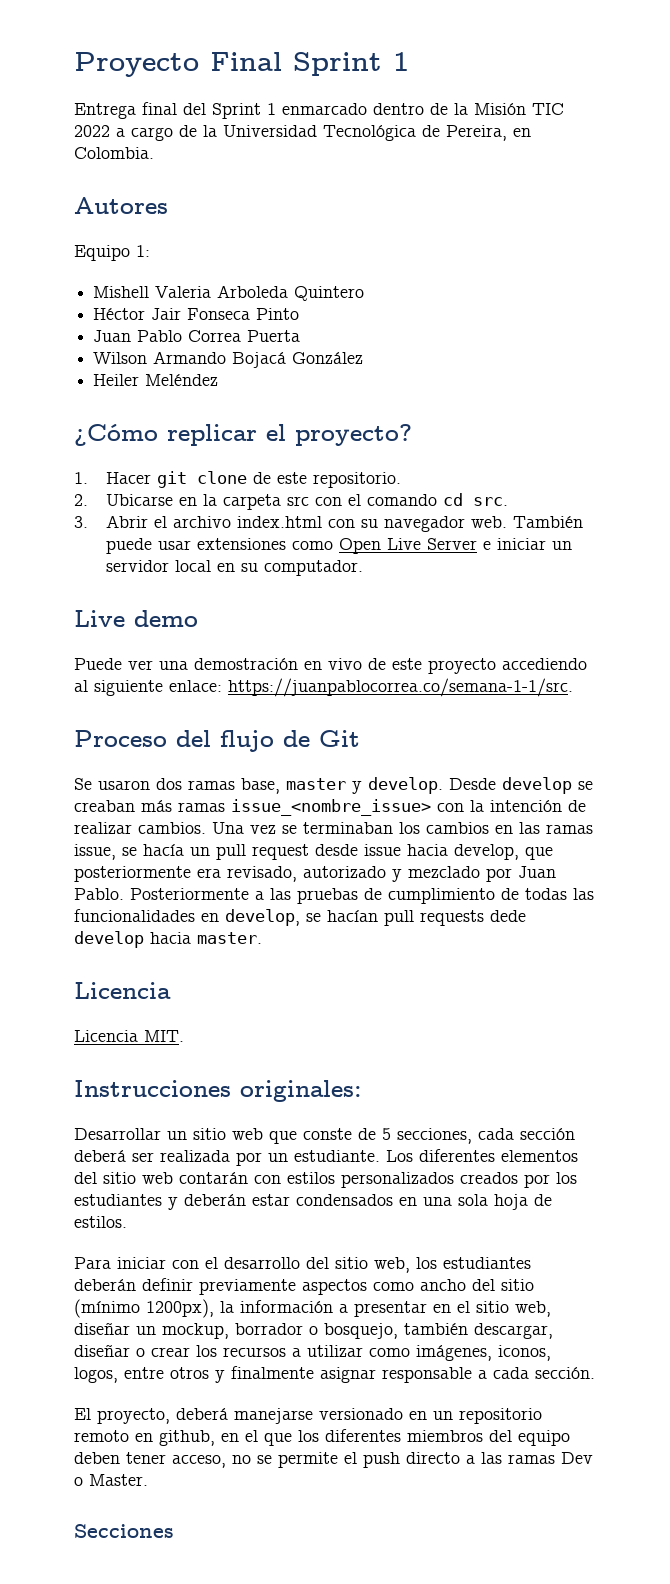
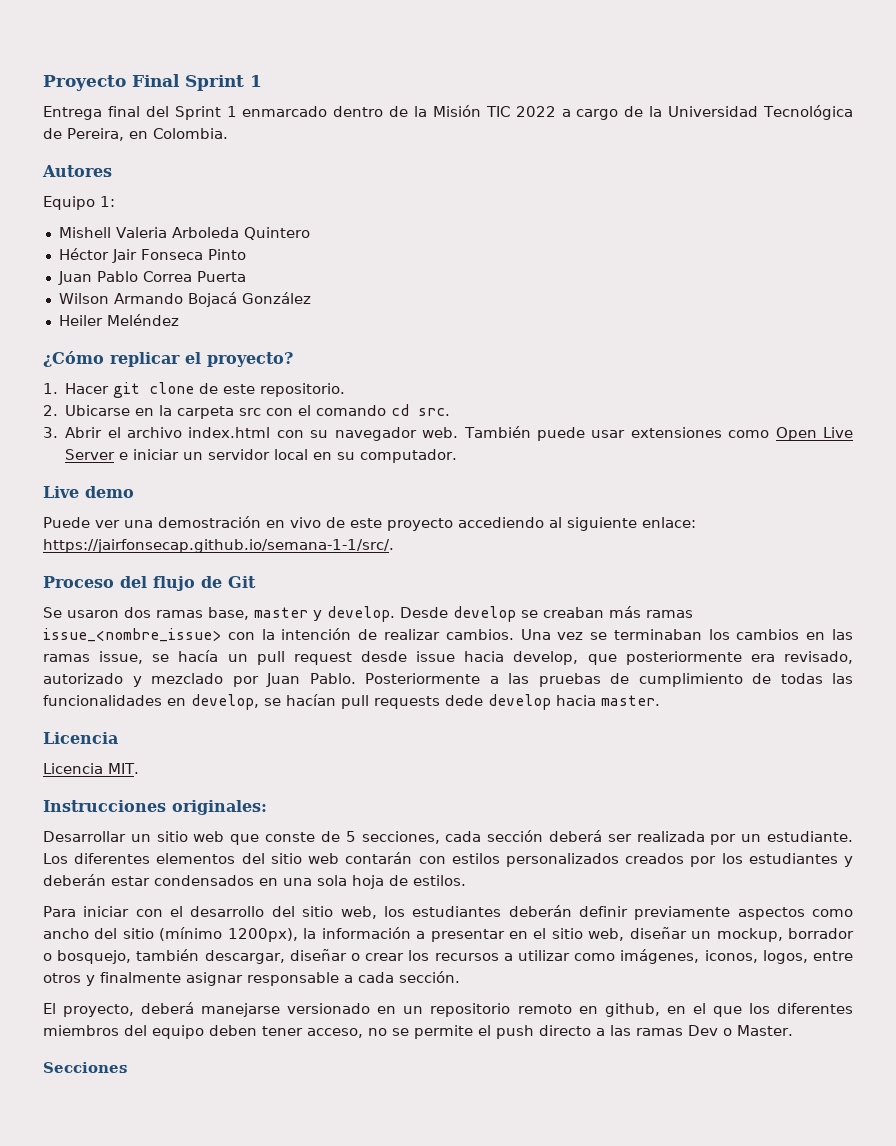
- Puede ver una demostración en vivo de este proyecto accediendo al siguiente enlace: https://juanpablocorrea.co/semana-1-1/src.
+ Puede ver una demostración en vivo de este proyecto accediendo al siguiente enlace: https://jairfonsecap.github.io/semana-1-1/src/.

